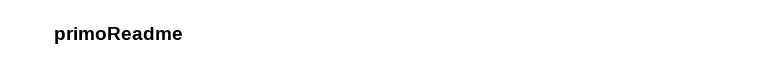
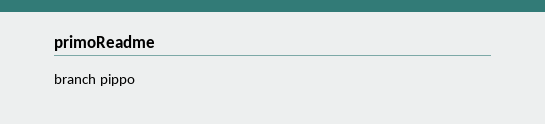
+ branch pippo

